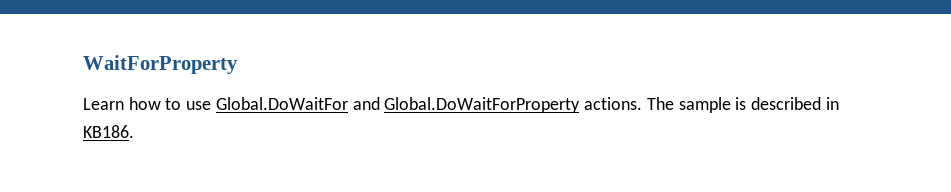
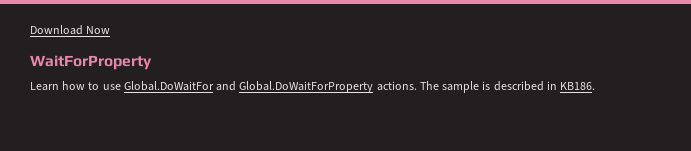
+ Download Now

